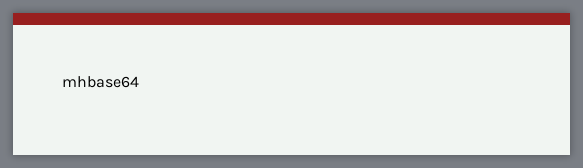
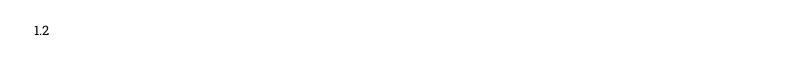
- mhbase64
+ 1.2

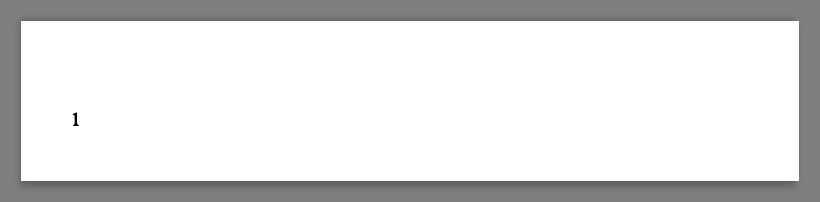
- 1.2
+ 1

